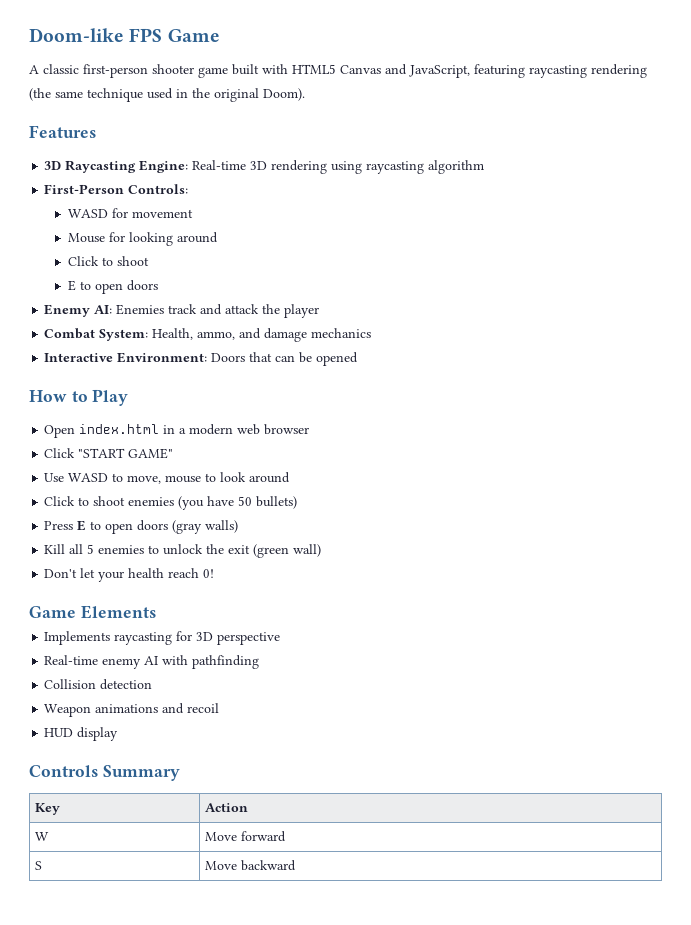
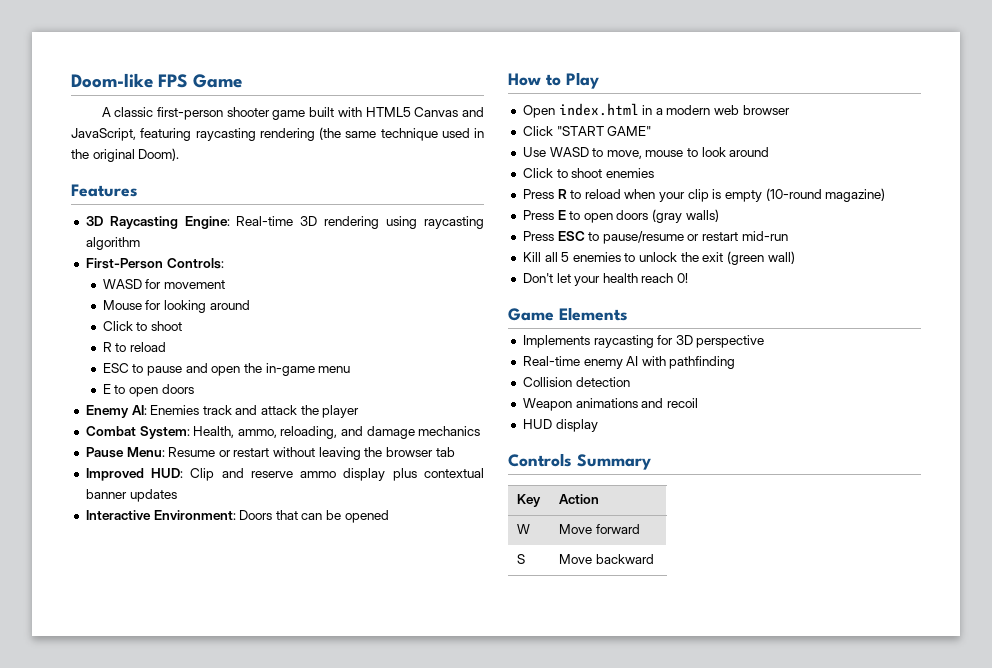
  Mouse for looking around
  Click to shoot
+ R to reload
+ ESC to pause and open the in-game menu
- Combat System: Health, ammo, and damage mechanics
+ Combat System: Health, ammo, reloading, and damage mechanics
+ Pause Menu: Resume or restart without leaving the browser tab
+ Improved HUD: Clip and reserve ammo display plus contextual banner updates
- Click to shoot enemies (you have 50 bullets)
+ Click to shoot enemies
+ Press R to reload when your clip is empty (10-round magazine)
+ Press ESC to pause/resume or restart mid-run

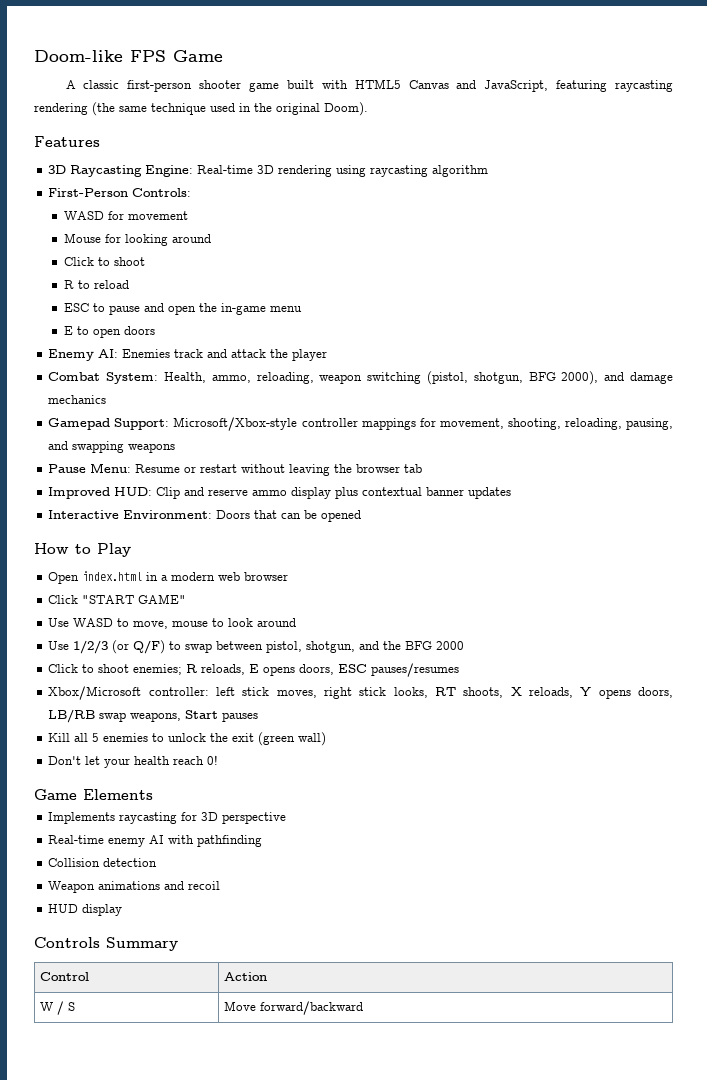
- Combat System: Health, ammo, reloading, and damage mechanics
+ Combat System: Health, ammo, reloading, weapon switching (pistol, shotgun, BFG 2000), and damage mechanics
+ Gamepad Support: Microsoft/Xbox-style controller mappings for movement, shooting, reloading, pausing, and swapping weapons
- Click to shoot enemies
- Press R to reload when your clip is empty (10-round magazine)
- Press E to open doors (gray walls)
- Press ESC to pause/resume or restart mid-run
+ Use 1/2/3 (or Q/F) to swap between pistol, shotgun, and the BFG 2000
+ Click to shoot enemies; R reloads, E opens doors, ESC pauses/resumes
+ Xbox/Microsoft controller: left stick moves, right stick looks, RT shoots, X reloads, Y opens doors, LB/RB swap weapons, Start pauses
- Key | Action
+ Control | Action
- W | Move forward
- S | Move backward
+ W / S | Move forward/backward

